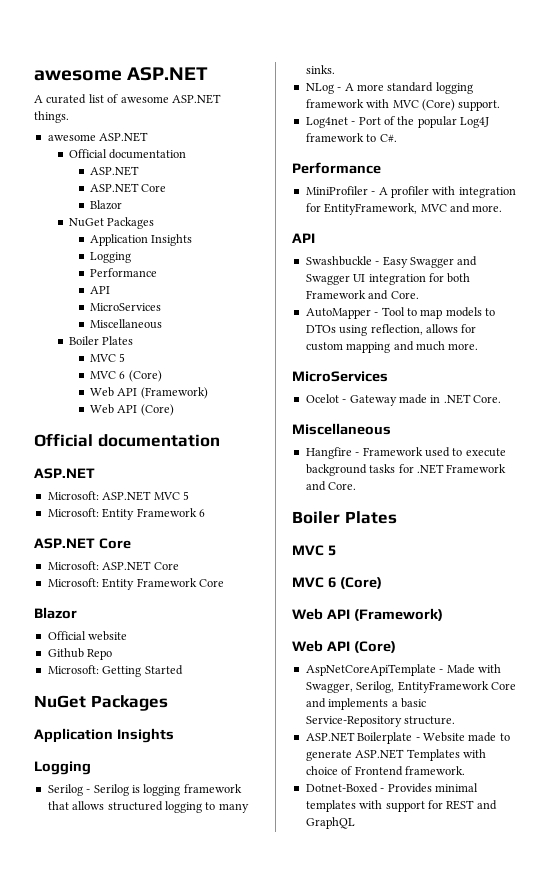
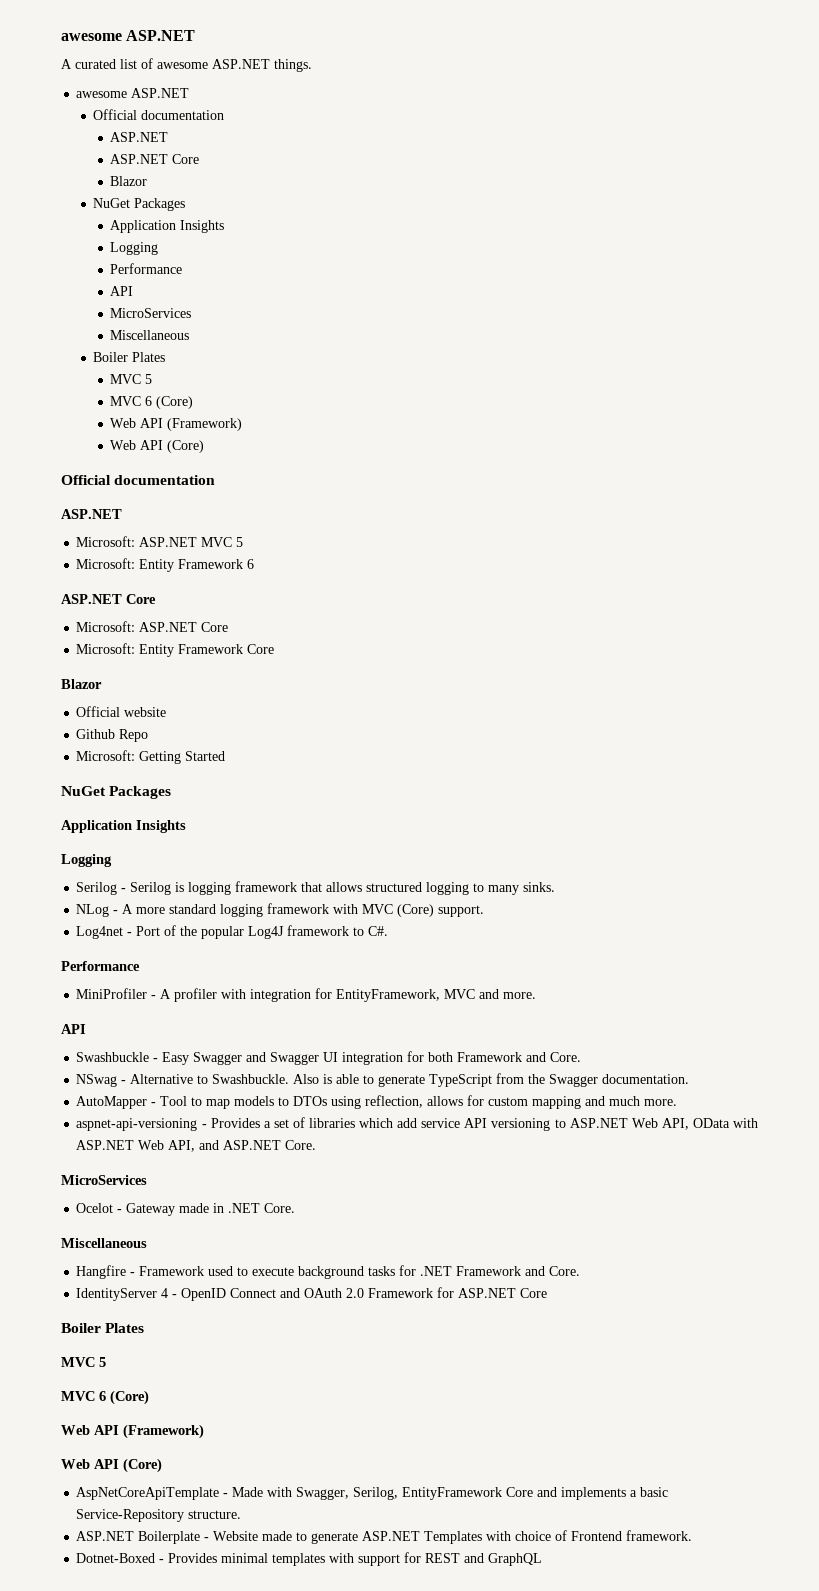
+ NSwag - Alternative to Swashbuckle. Also is able to generate TypeScript from the Swagger documentation.
+ aspnet-api-versioning - Provides a set of libraries which add service API versioning to ASP.NET Web API, OData with ASP.NET Web API, and ASP.NET Core.
+ IdentityServer 4 - OpenID Connect and OAuth 2.0 Framework for ASP.NET Core

